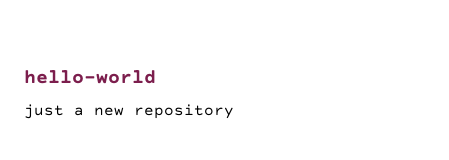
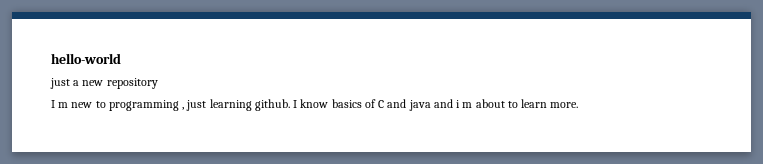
+ I m new to programming , just learning github. I know basics of C and java and i m about to learn more.

